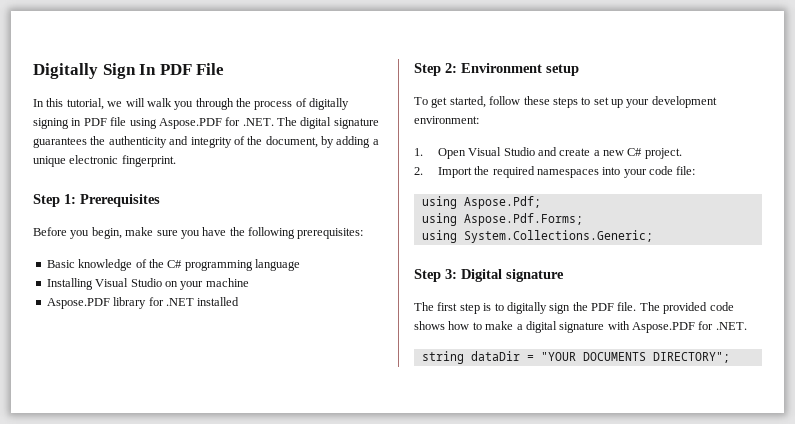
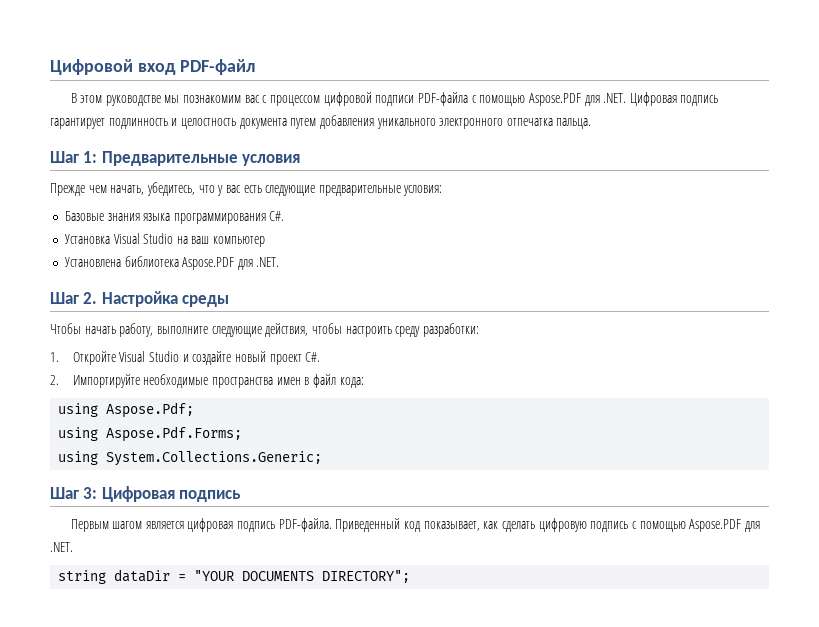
- Digitally Sign In PDF File
- In this tutorial, we will walk you through the process of digitally signing in PDF file using Aspose.PDF for .NET. The digital signature guarantees the authenticity and integrity of the document, by adding a unique electronic fingerprint.
- Step 1: Prerequisites
- Before you begin, make sure you have the following prerequisites:
- Basic knowledge of the C# programming language
- Installing Visual Studio on your machine
- Aspose.PDF library for .NET installed
- Step 2: Environment setup
- To get started, follow these steps to set up your development environment:
+ Цифровой вход PDF-файл
+ В этом руководстве мы познакомим вас с процессом цифровой подписи PDF-файла с помощью Aspose.PDF для .NET. Цифровая подпись гарантирует подлинность и целостность документа путем добавления уникального электронного отпечатка пальца.
+ Шаг 1: Предварительные условия
+ Прежде чем начать, убедитесь, что у вас есть следующие предварительные условия:
+ Базовые знания языка программирования C#.
+ Установка Visual Studio на ваш компьютер
+ Установлена библиотека Aspose.PDF для .NET.
+ Шаг 2. Настройка среды
+ Чтобы начать работу, выполните следующие действия, чтобы настроить среду разработки:
- 1. Open Visual Studio and create a new C# project.
- 2. Import the required namespaces into your code file:
+ 1. Откройте Visual Studio и создайте новый проект C#.
+ 2. Импортируйте необходимые пространства имен в файл кода:
- Step 3: Digital signature
- The first step is to digitally sign the PDF file. The provided code shows how to make a digital signature with Aspose.PDF for .NET.
+ Шаг 3: Цифровая подпись
+ Первым шагом является цифровая подпись PDF-файла. Приведенный код показывает, как сделать цифровую подпись с помощью Aspose.PDF для .NET.

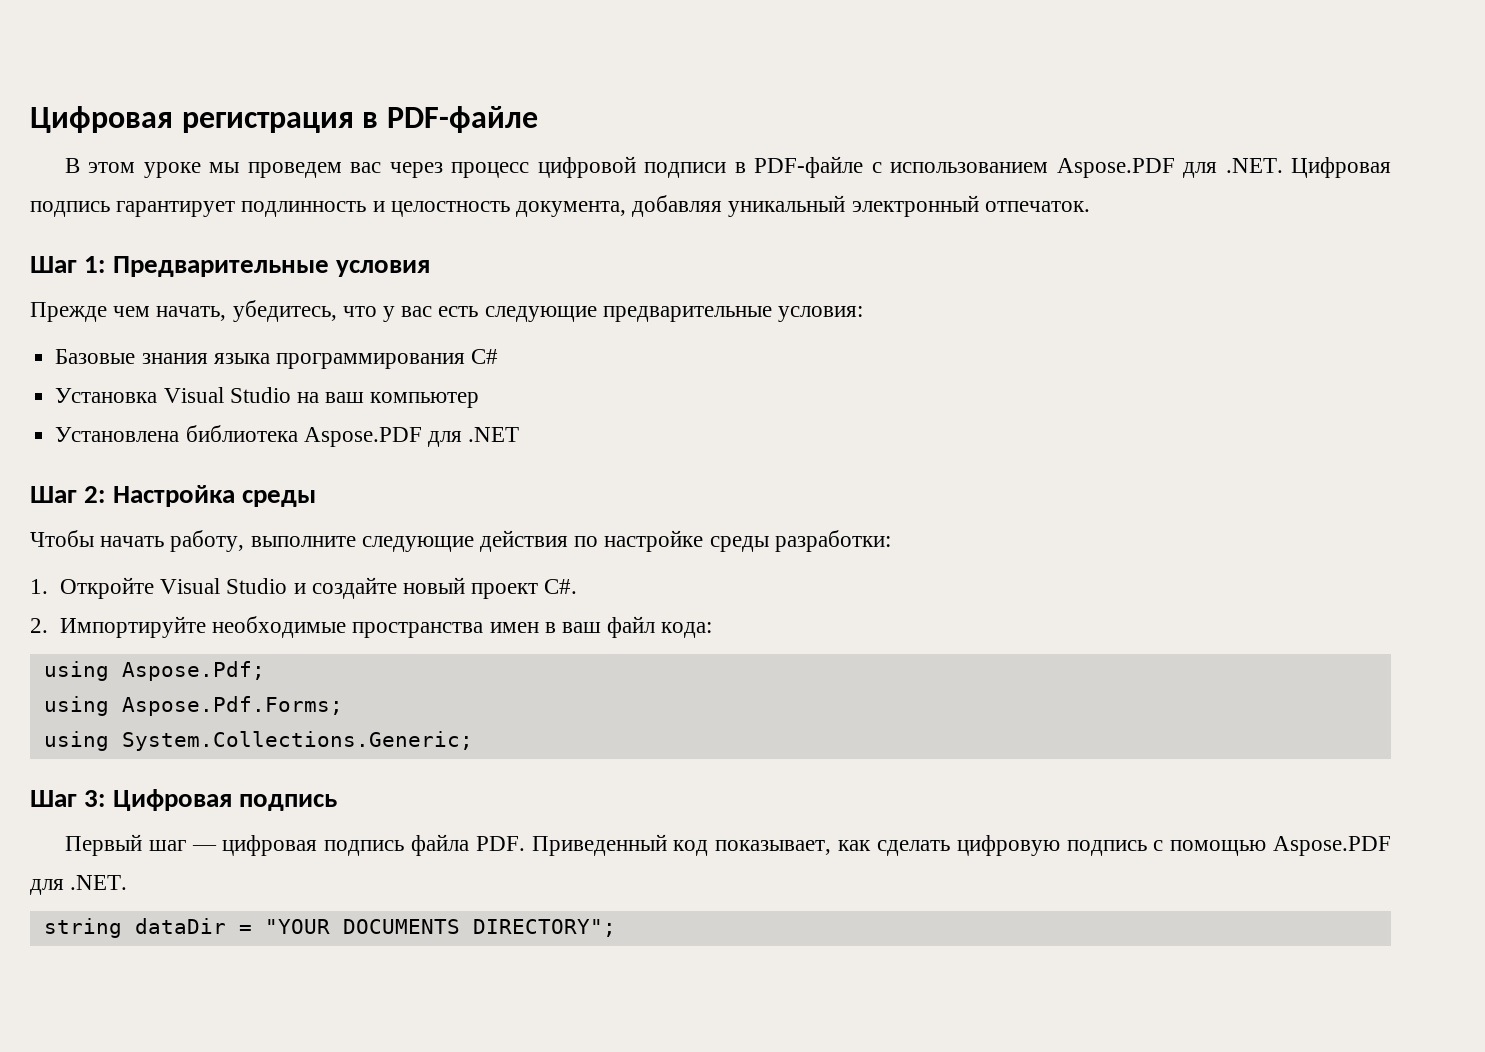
- Цифровой вход PDF-файл
- В этом руководстве мы познакомим вас с процессом цифровой подписи PDF-файла с помощью Aspose.PDF для .NET. Цифровая подпись гарантирует подлинность и целостность документа путем добавления уникального электронного отпечатка пальца.
+ Цифровая регистрация в PDF-файле
+ В этом уроке мы проведем вас через процесс цифровой подписи в PDF-файле с использованием Aspose.PDF для .NET. Цифровая подпись гарантирует подлинность и целостность документа, добавляя уникальный электронный отпечаток.
- Базовые знания языка программирования C#.
+ Базовые знания языка программирования C#
- Установлена библиотека Aspose.PDF для .NET.
- Шаг 2. Настройка среды
+ Установлена библиотека Aspose.PDF для .NET
+ Шаг 2: Настройка среды
- Чтобы начать работу, выполните следующие действия, чтобы настроить среду разработки:
+ Чтобы начать работу, выполните следующие действия по настройке среды разработки:
- 2. Импортируйте необходимые пространства имен в файл кода:
+ 2. Импортируйте необходимые пространства имен в ваш файл кода:
- Первым шагом является цифровая подпись PDF-файла. Приведенный код показывает, как сделать цифровую подпись с помощью Aspose.PDF для .NET.
+ Первый шаг — цифровая подпись файла PDF. Приведенный код показывает, как сделать цифровую подпись с помощью Aspose.PDF для .NET.

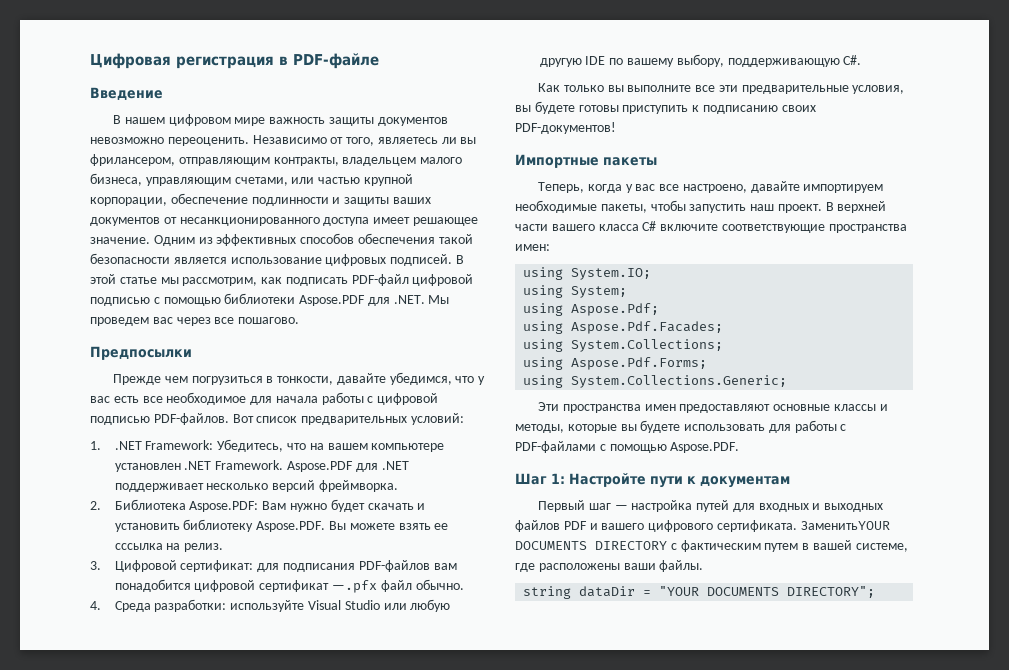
- В этом уроке мы проведем вас через процесс цифровой подписи в PDF-файле с использованием Aspose.PDF для .NET. Цифровая подпись гарантирует подлинность и целостность документа, добавляя уникальный электронный отпечаток.
- Шаг 1: Предварительные условия
- Прежде чем начать, убедитесь, что у вас есть следующие предварительные условия:
- Базовые знания языка программирования C#
- Установка Visual Studio на ваш компьютер
- Установлена библиотека Aspose.PDF для .NET
- Шаг 2: Настройка среды
- Чтобы начать работу, выполните следующие действия по настройке среды разработки:
- 1. Откройте Visual Studio и создайте новый проект C#.
- 2. Импортируйте необходимые пространства имен в ваш файл кода:
+ Введение
+ В нашем цифровом мире важность защиты документов невозможно переоценить. Независимо от того, являетесь ли вы фрилансером, отправляющим контракты, владельцем малого бизнеса, управляющим счетами, или частью крупной корпорации, обеспечение подлинности и защиты ваших документов от несанкционированного доступа имеет решающее значение. Одним из эффективных способов обеспечения такой безопасности является использование цифровых подписей. В этой статье мы рассмотрим, как подписать PDF-файл цифровой подписью с помощью библиотеки Aspose.PDF для .NET. Мы проведем вас через все пошагово.
+ Предпосылки
+ Прежде чем погрузиться в тонкости, давайте убедимся, что у вас есть все необходимое для начала работы с цифровой подписью PDF-файлов. Вот список предварительных условий:
+ 1. .NET Framework: Убедитесь, что на вашем компьютере установлен .NET Framework. Aspose.PDF для .NET поддерживает несколько версий фреймворка.
+ 2. Библиотека Aspose.PDF: Вам нужно будет скачать и установить библиотеку Aspose.PDF. Вы можете взять ее сссылка на релиз.
+ 3. Цифровой сертификат: для подписания PDF-файлов вам понадобится цифровой сертификат —.pfx файл обычно.
+ 4. Среда разработки: используйте Visual Studio или любую другую IDE по вашему выбору, поддерживающую C#.
+ Как только вы выполните все эти предварительные условия, вы будете готовы приступить к подписанию своих PDF-документов!
+ Импортные пакеты
+ Теперь, когда у вас все настроено, давайте импортируем необходимые пакеты, чтобы запустить наш проект. В верхней части вашего класса C# включите соответствующие пространства имен:
+ using System.IO;
+ using System;
  using Aspose.Pdf;
+ using Aspose.Pdf.Facades;
+ using System.Collections;
  using Aspose.Pdf.Forms;
  using System.Collections.Generic;
- Шаг 3: Цифровая подпись
- Первый шаг — цифровая подпись файла PDF. Приведенный код показывает, как сделать цифровую подпись с помощью Aspose.PDF для .NET.
+ Эти пространства имен предоставляют основные классы и методы, которые вы будете использовать для работы с PDF-файлами с помощью Aspose.PDF.
+ Шаг 1: Настройте пути к документам
+ Первый шаг — настройка путей для входных и выходных файлов PDF и вашего цифрового сертификата. ЗаменитьYOUR DOCUMENTS DIRECTORY с фактическим путем в вашей системе, где расположены ваши файлы.

